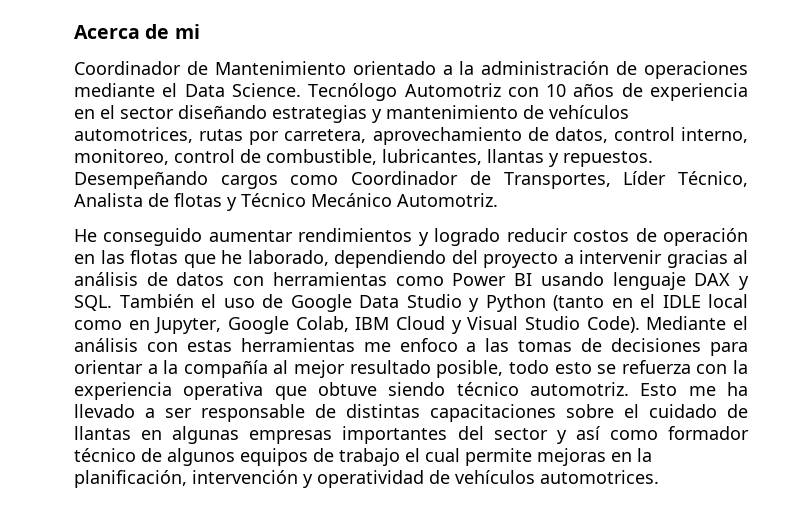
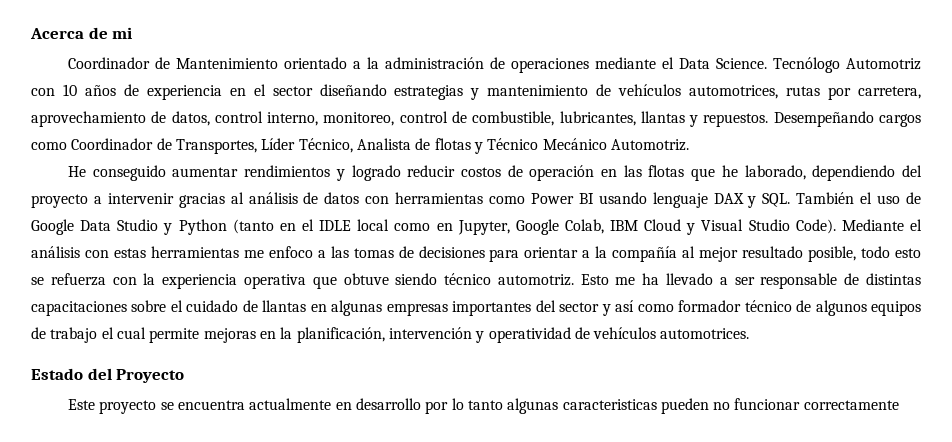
+ Estado del Proyecto
+ Este proyecto se encuentra actualmente en desarrollo por lo tanto algunas caracteristicas pueden no funcionar correctamente

